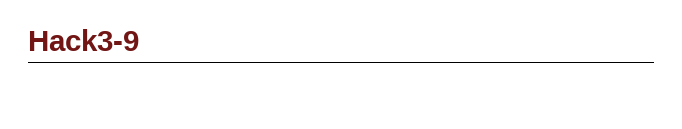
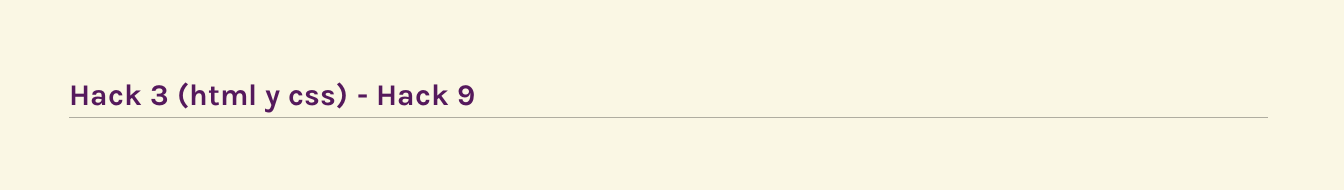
- Hack3-9
+ Hack 3 (html y css) - Hack 9

